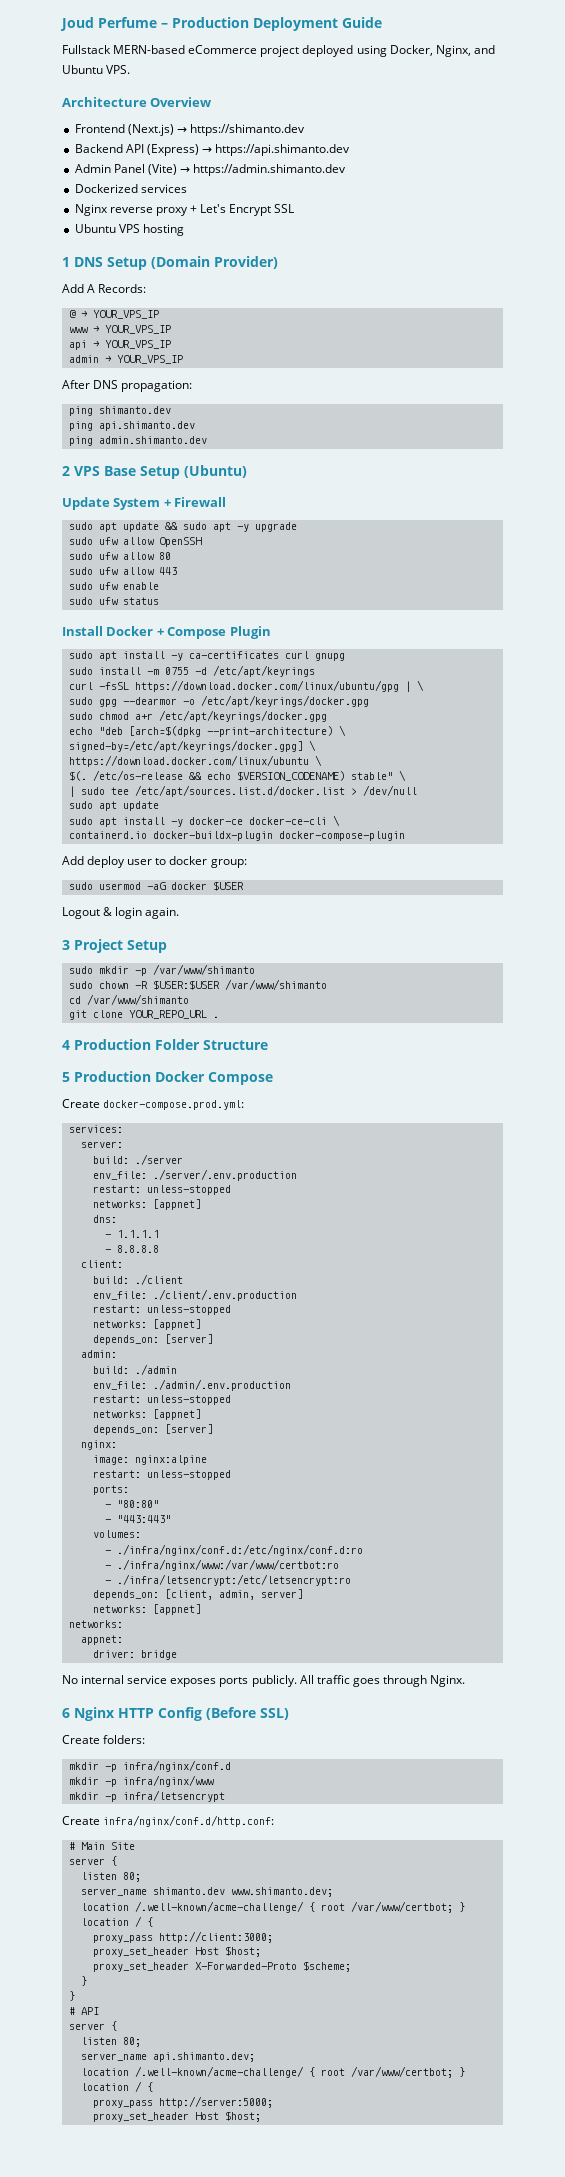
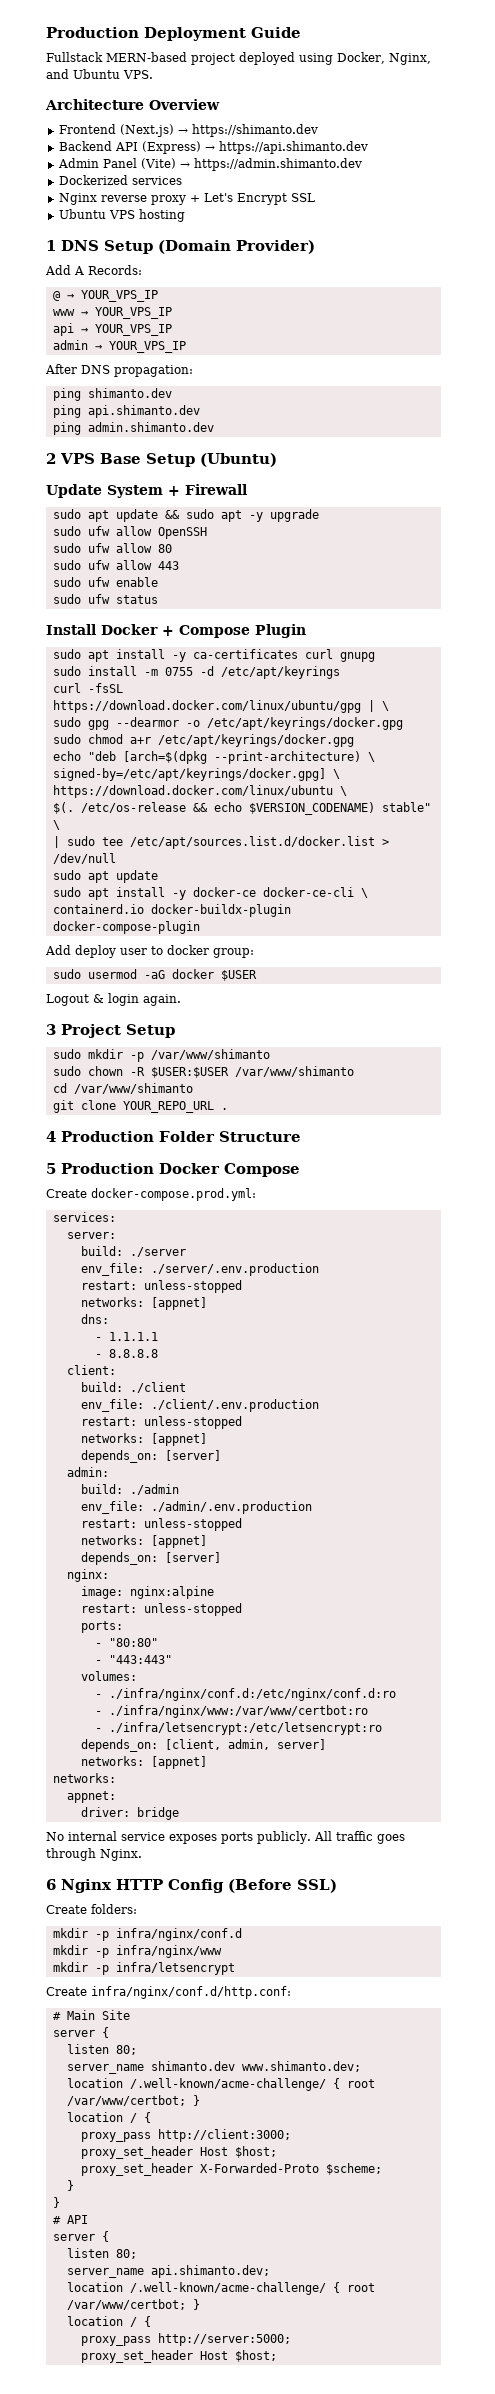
- Joud Perfume – Production Deployment Guide
+ Production Deployment Guide
- Fullstack MERN-based eCommerce project deployed using Docker, Nginx, and Ubuntu VPS.
+ Fullstack MERN-based project deployed using Docker, Nginx, and Ubuntu VPS.

